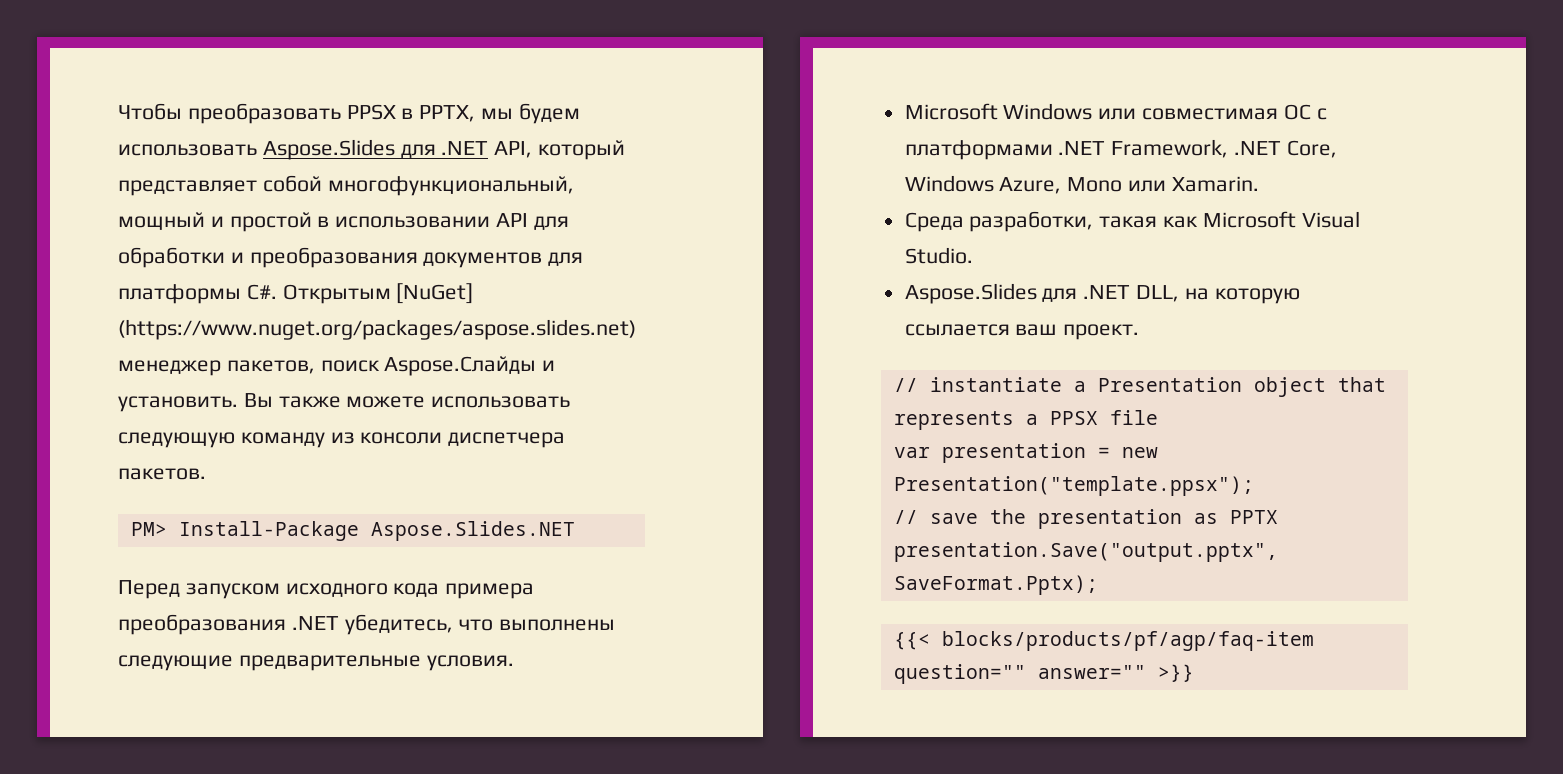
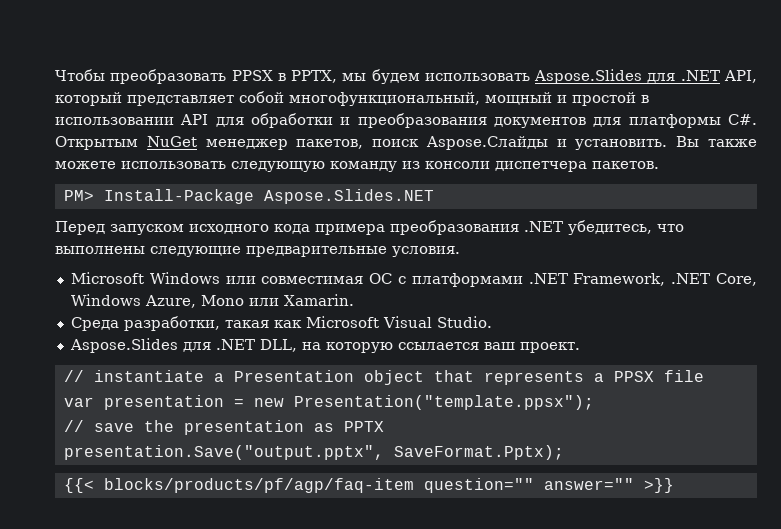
- Чтобы преобразовать PPSX в PPTX, мы будем использовать Aspose.Slides для .NET API, который представляет собой многофункциональный, мощный и простой в использовании API для обработки и преобразования документов для платформы C#. Открытым [NuGet] (https://www.nuget.org/packages/aspose.slides.net) менеджер пакетов, поиск Aspose.Слайды и установить.
+ Чтобы преобразовать PPSX в PPTX, мы будем использовать Aspose.Slides для .NET API, который представляет собой многофункциональный, мощный и простой в использовании API для обработки и преобразования документов для платформы C#. Открытым NuGet менеджер пакетов, поиск Aspose.Слайды и установить.

